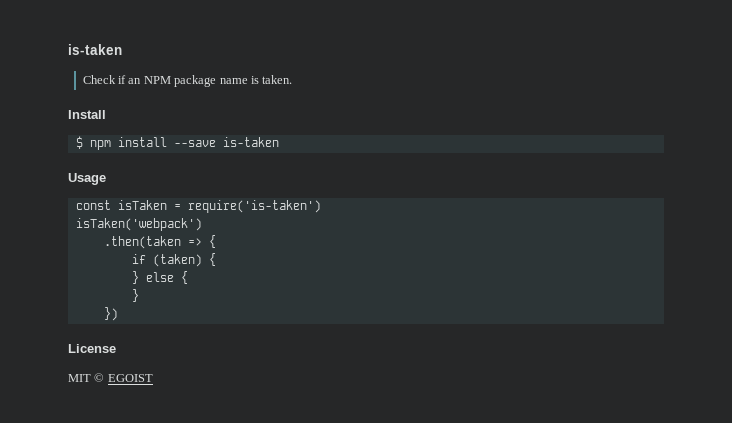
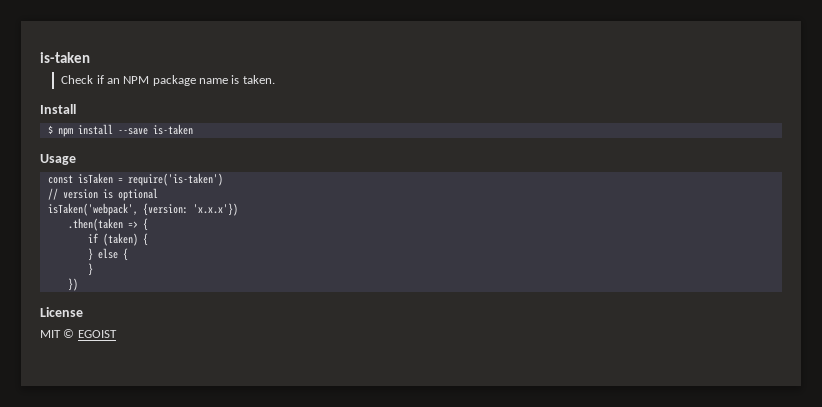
- isTaken('webpack')
+ // version is optional
+ isTaken('webpack', {version: 'x.x.x'})

